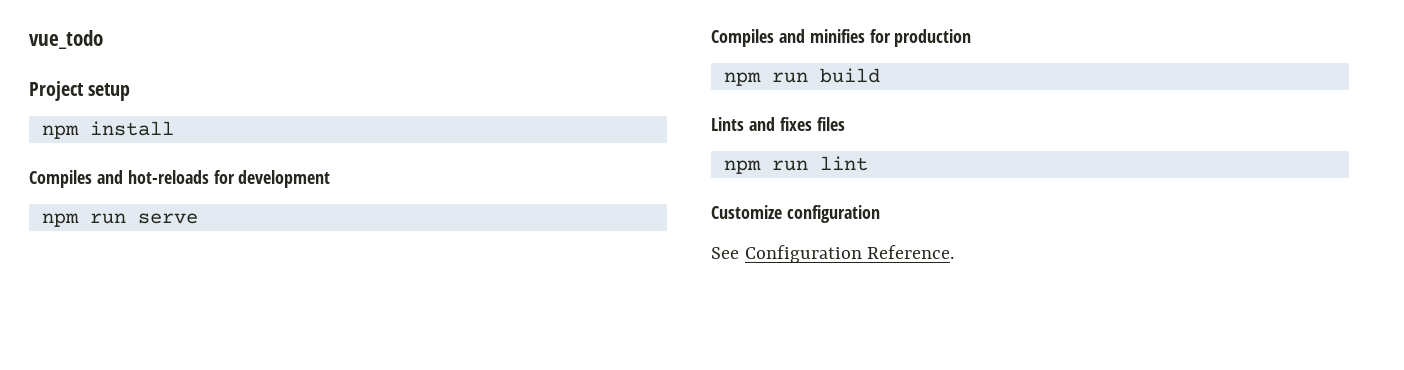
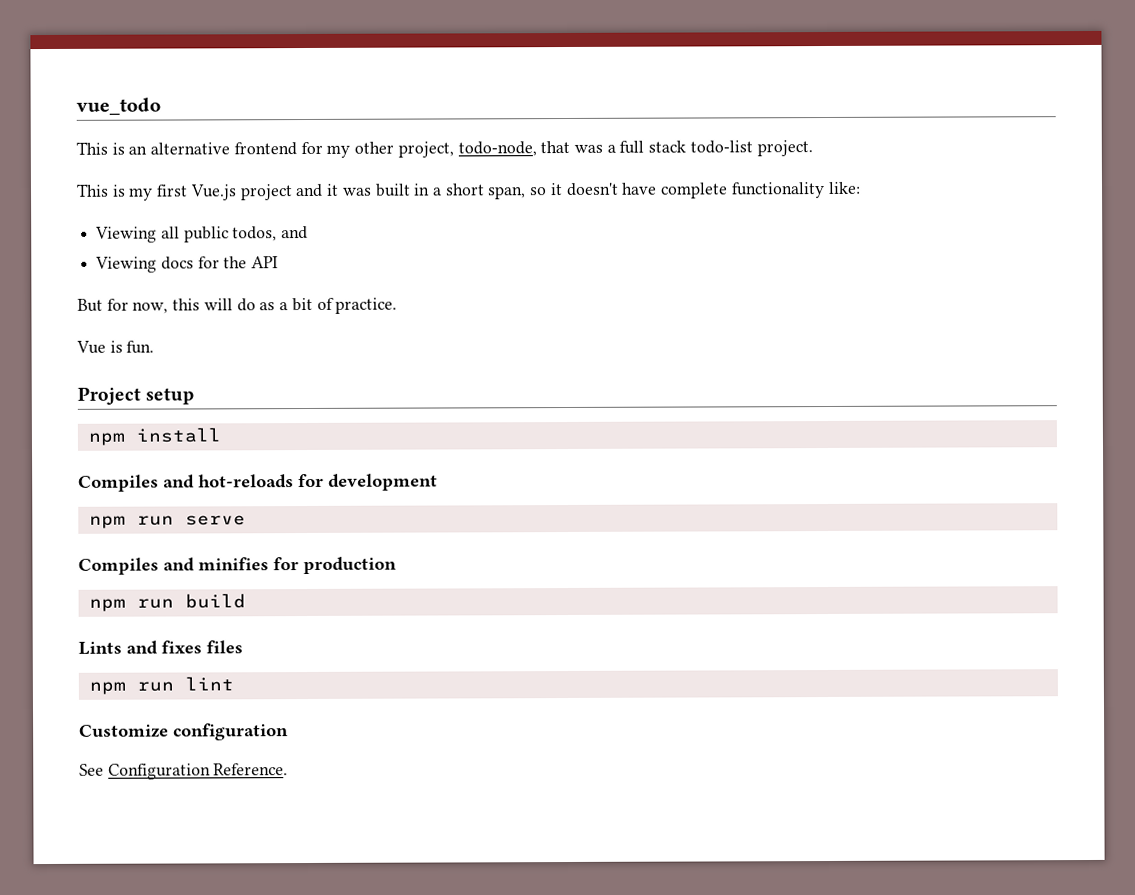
+ This is an alternative frontend for my other project, todo-node, that was a full stack todo-list project.
+ This is my first Vue.js project and it was built in a short span, so it doesn't have complete functionality like:
+ Viewing all public todos, and
+ Viewing docs for the API
+ But for now, this will do as a bit of practice.
+ Vue is fun.

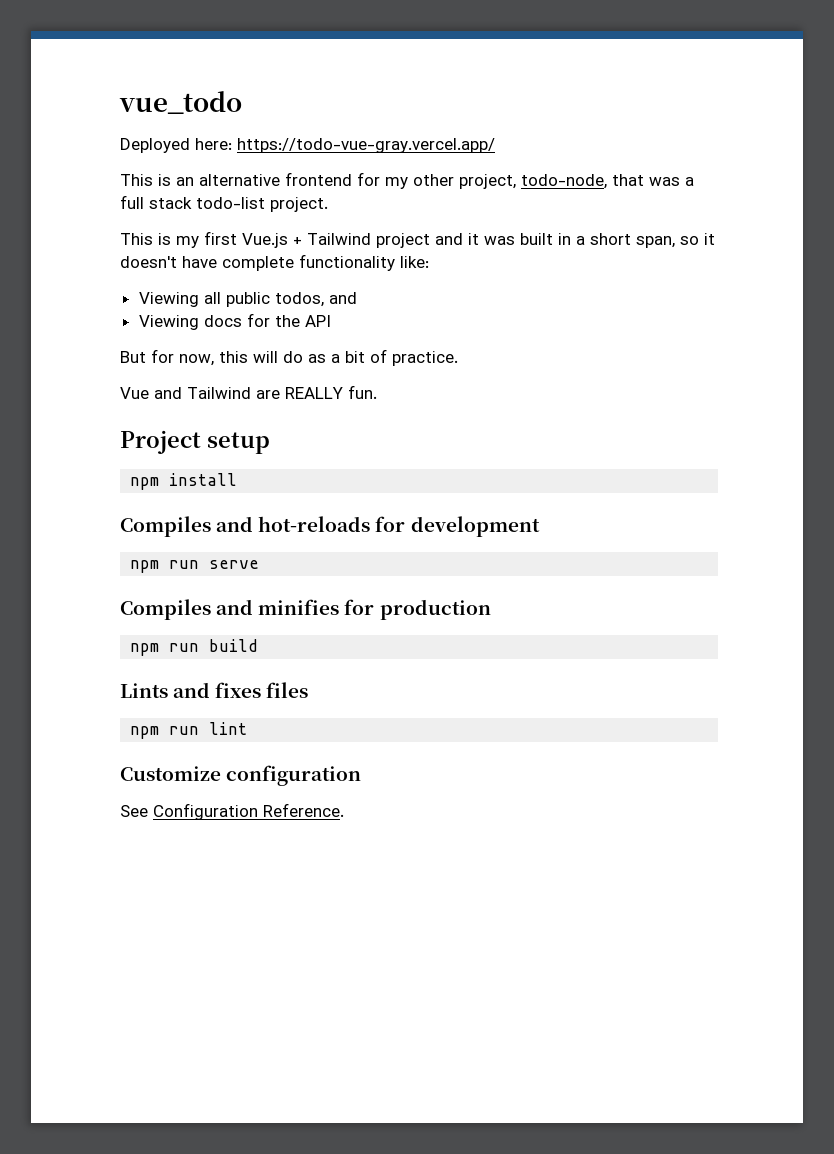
+ Deployed here: https://todo-vue-gray.vercel.app/
- This is my first Vue.js project and it was built in a short span, so it doesn't have complete functionality like:
+ This is my first Vue.js + Tailwind project and it was built in a short span, so it doesn't have complete functionality like:
- Vue is fun.
+ Vue and Tailwind are REALLY fun.

